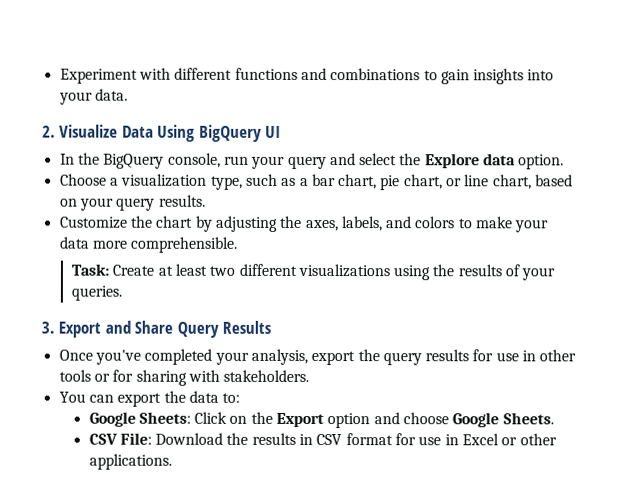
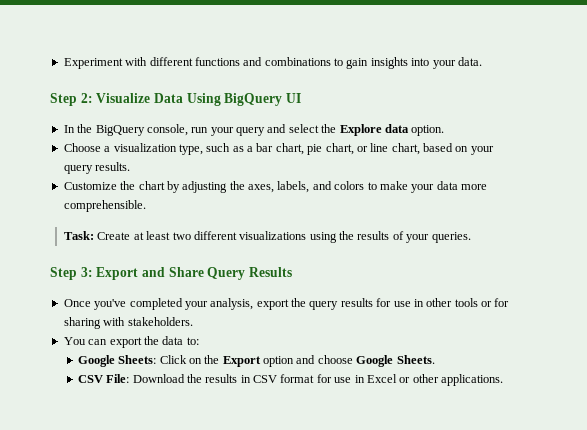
- 2. Visualize Data Using BigQuery UI
+ Step 2: Visualize Data Using BigQuery UI
- 3. Export and Share Query Results
+ Step 3: Export and Share Query Results

